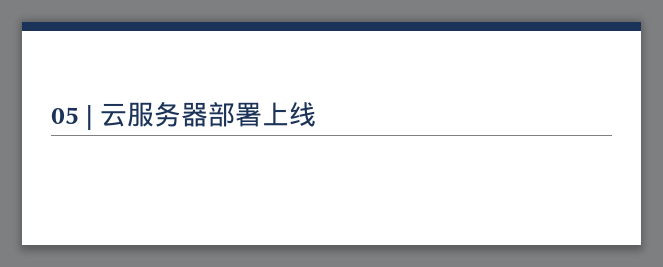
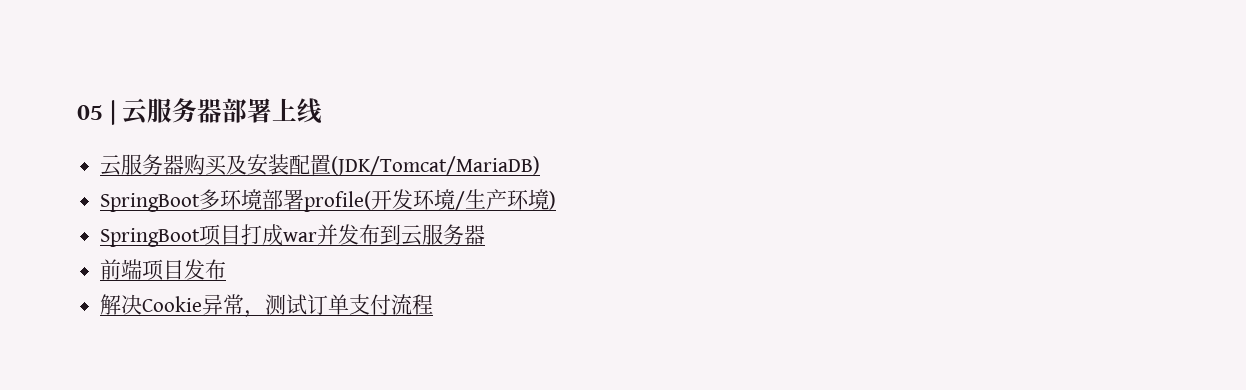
+ 云服务器购买及安装配置(JDK/Tomcat/MariaDB)
+ SpringBoot多环境部署profile(开发环境/生产环境)
+ SpringBoot项目打成war并发布到云服务器
+ 前端项目发布
+ 解决Cookie异常，测试订单支付流程

